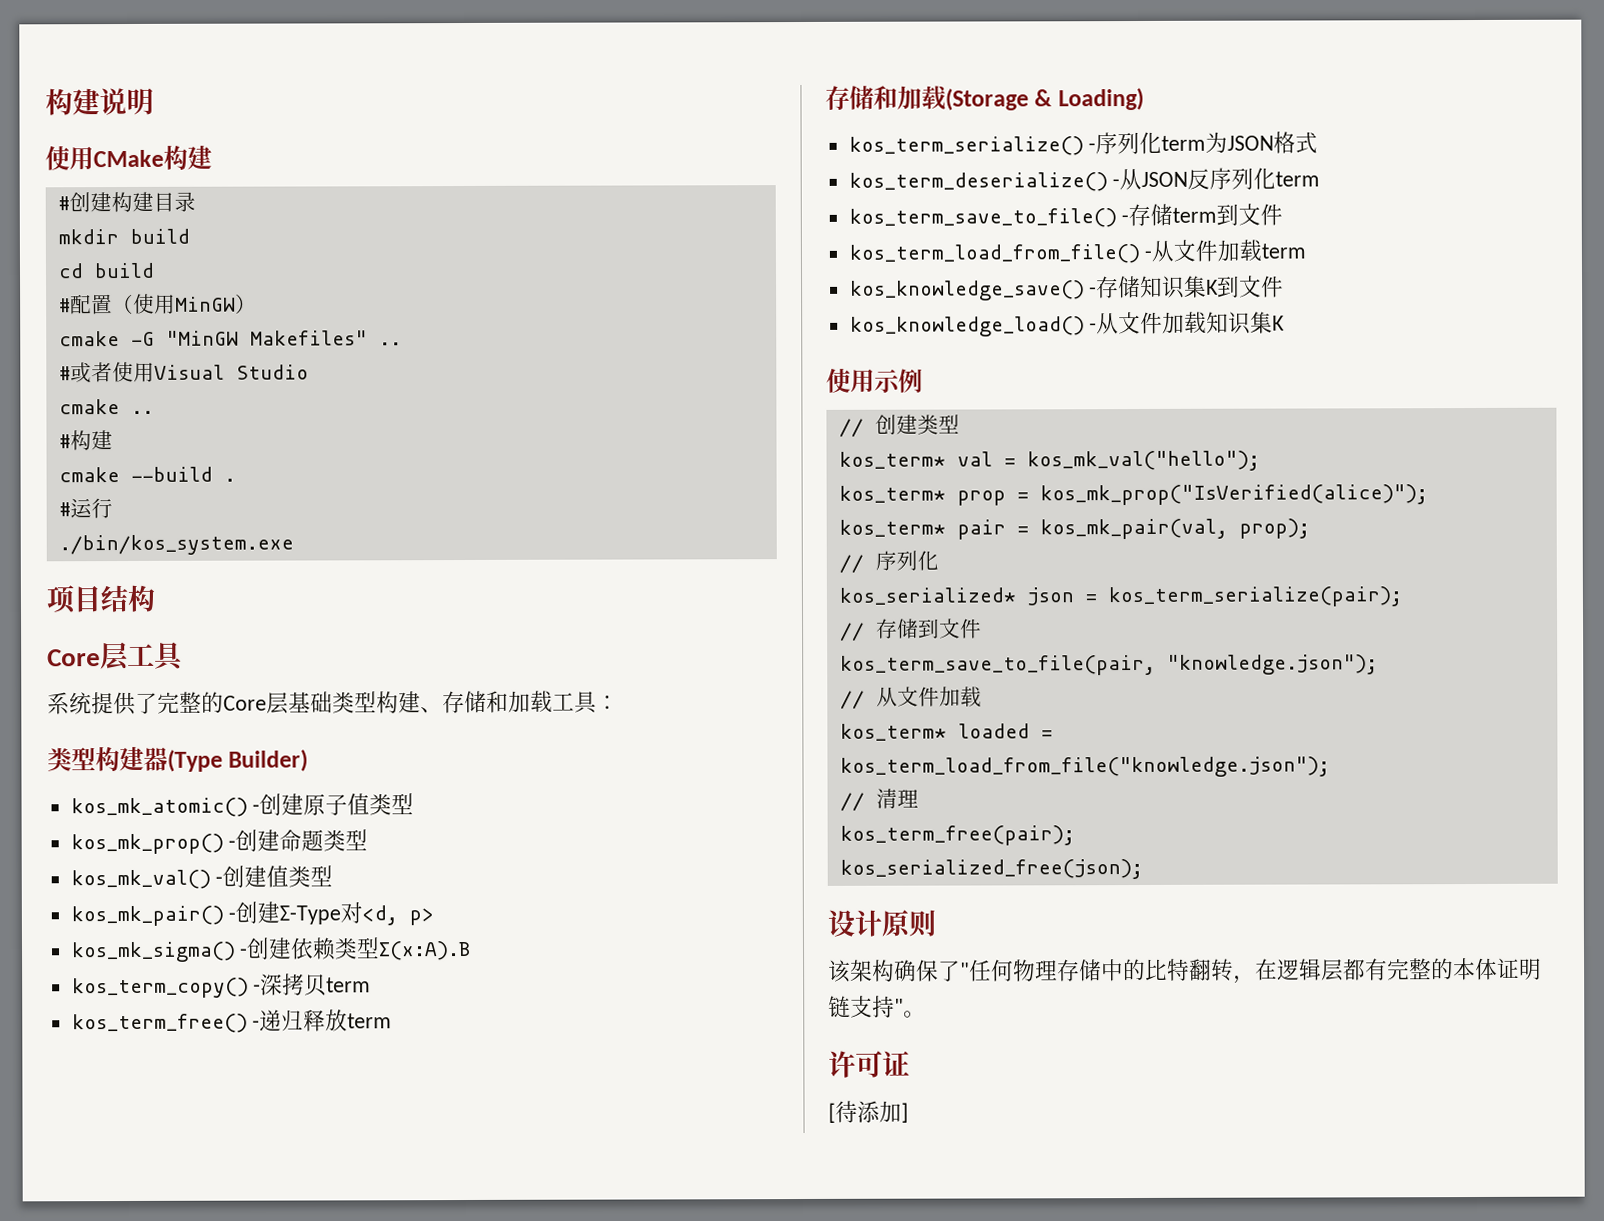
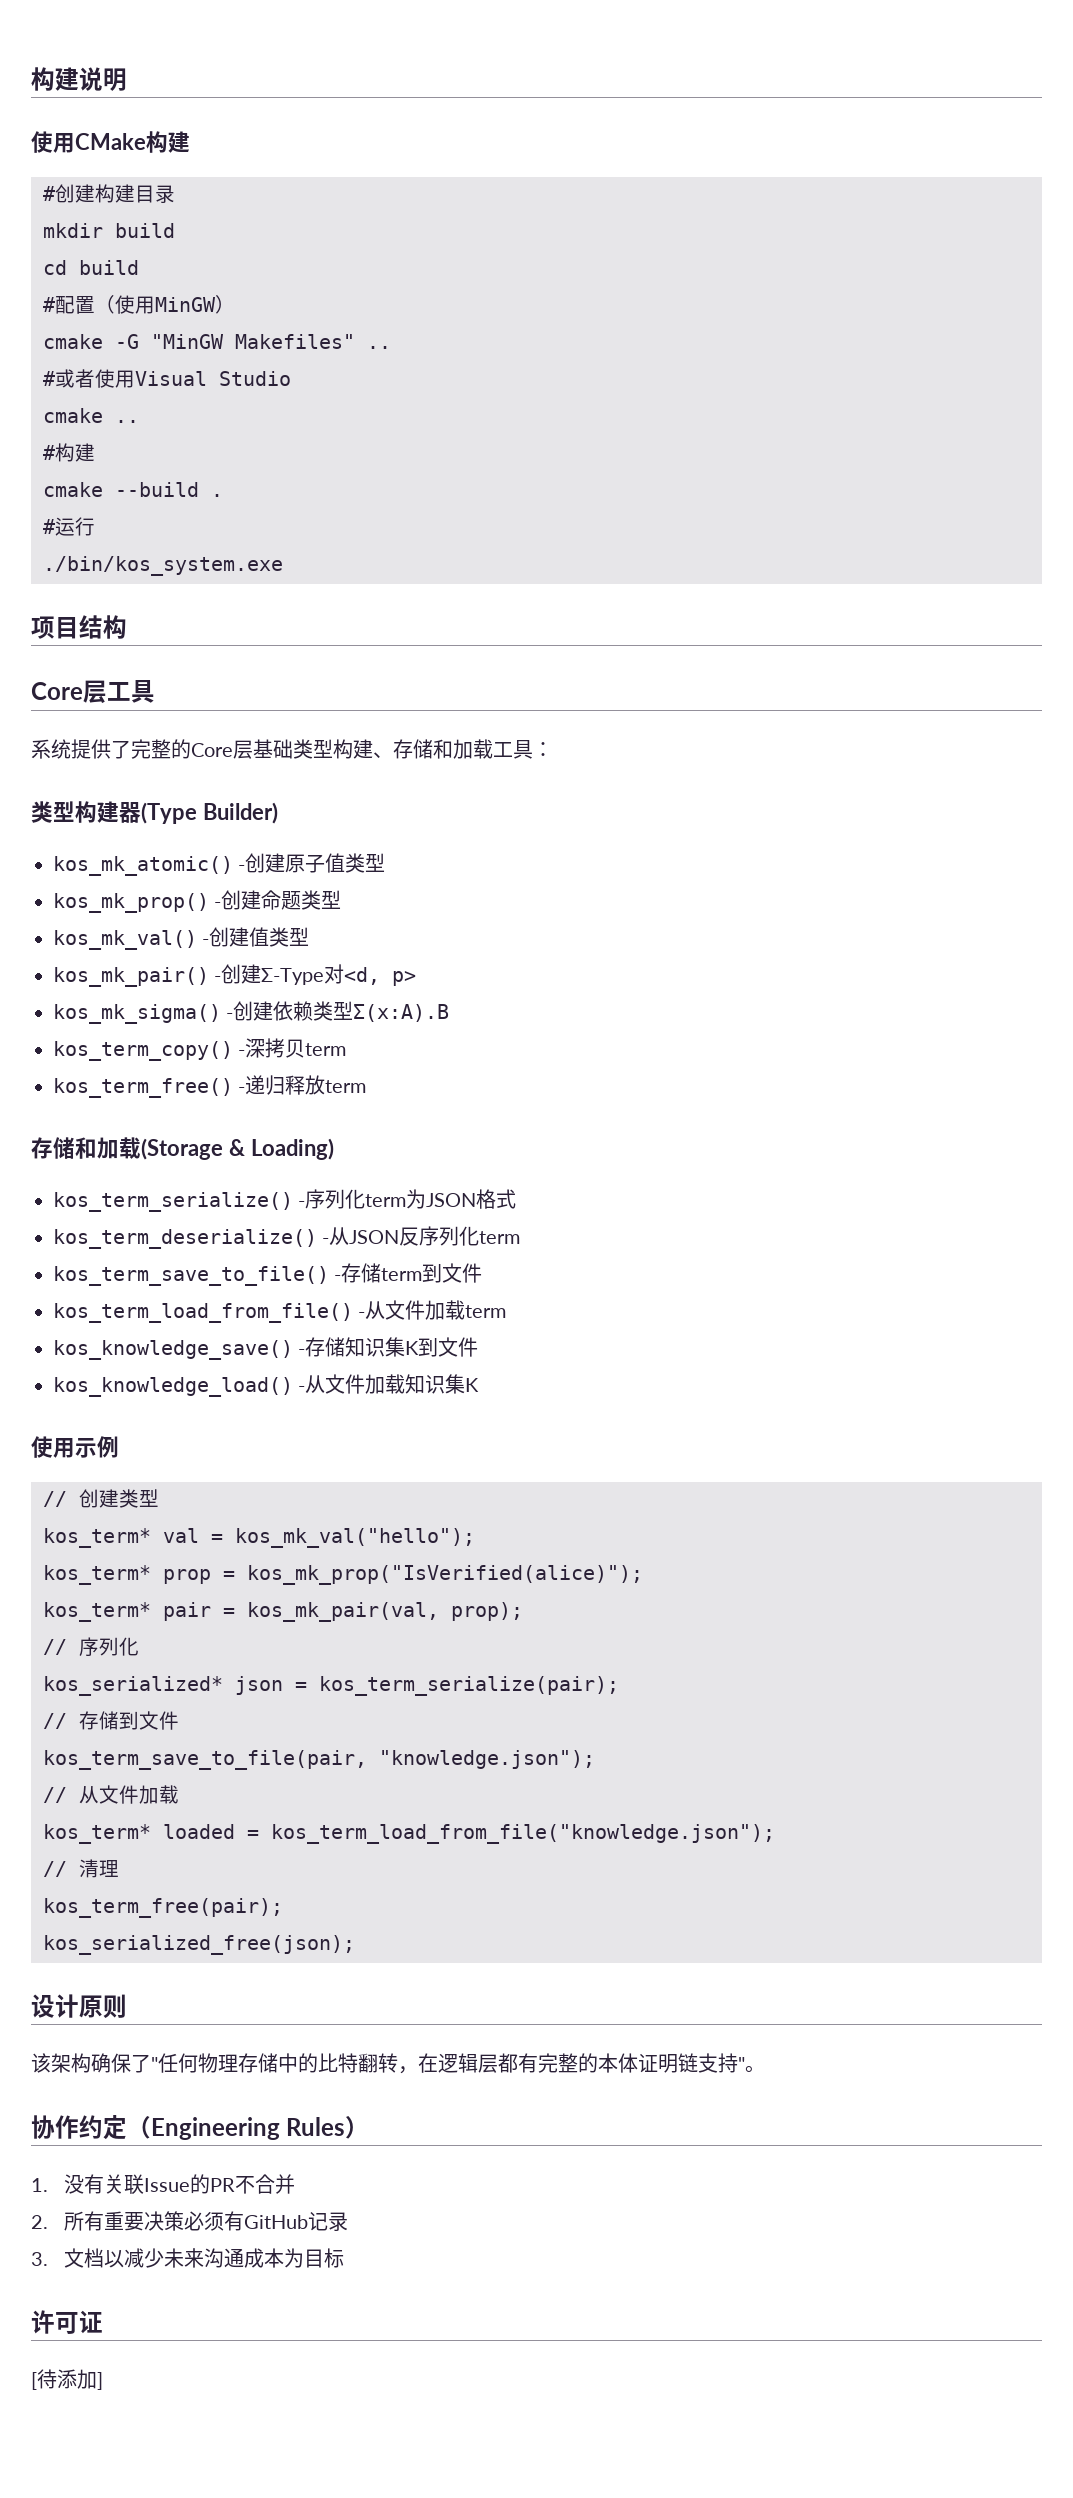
+ 协作约定（Engineering Rules）
+ 1.没有关联Issue的PR不合并
+ 2.所有重要决策必须有GitHub记录
+ 3.文档以减少未来沟通成本为目标

